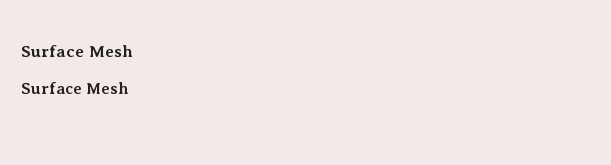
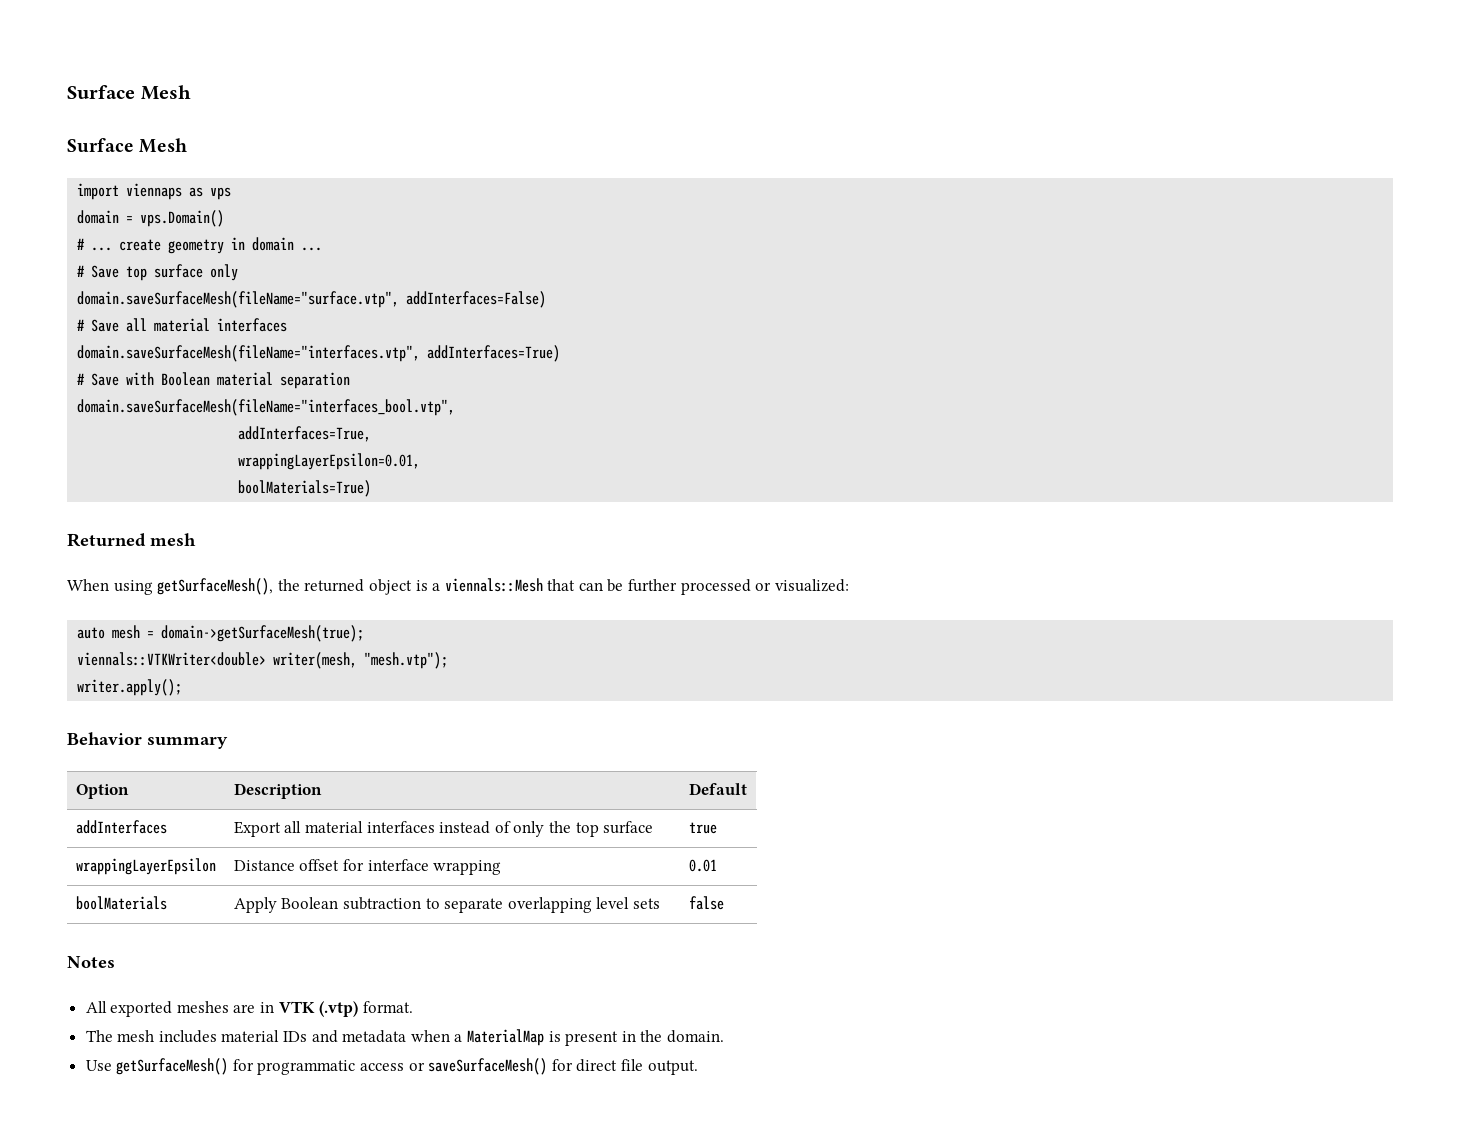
+ import viennaps as vps
+ domain = vps.Domain()
+ # ... create geometry in domain ...
+ # Save top surface only
+ domain.saveSurfaceMesh(fileName="surface.vtp", addInterfaces=False)
+ # Save all material interfaces
+ domain.saveSurfaceMesh(fileName="interfaces.vtp", addInterfaces=True)
+ # Save with Boolean material separation
+ domain.saveSurfaceMesh(fileName="interfaces_bool.vtp",
+ addInterfaces=True,
+ wrappingLayerEpsilon=0.01,
+ boolMaterials=True)
+ Returned mesh
+ When using getSurfaceMesh(), the returned object is a viennals::Mesh that can be further processed or visualized:
+ auto mesh = domain->getSurfaceMesh(true);
+ viennals::VTKWriter<double> writer(mesh, "mesh.vtp");
+ writer.apply();
+ Behavior summary
+ Option | Description | Default
+ addInterfaces | Export all material interfaces instead of only the top surface | true
+ wrappingLayerEpsilon | Distance offset for interface wrapping | 0.01
+ boolMaterials | Apply Boolean subtraction to separate overlapping level sets | false
+ Notes
+ All exported meshes are in VTK (.vtp) format.
+ The mesh includes material IDs and metadata when a MaterialMap is present in the domain.
+ Use getSurfaceMesh() for programmatic access or saveSurfaceMesh() for direct file output.

